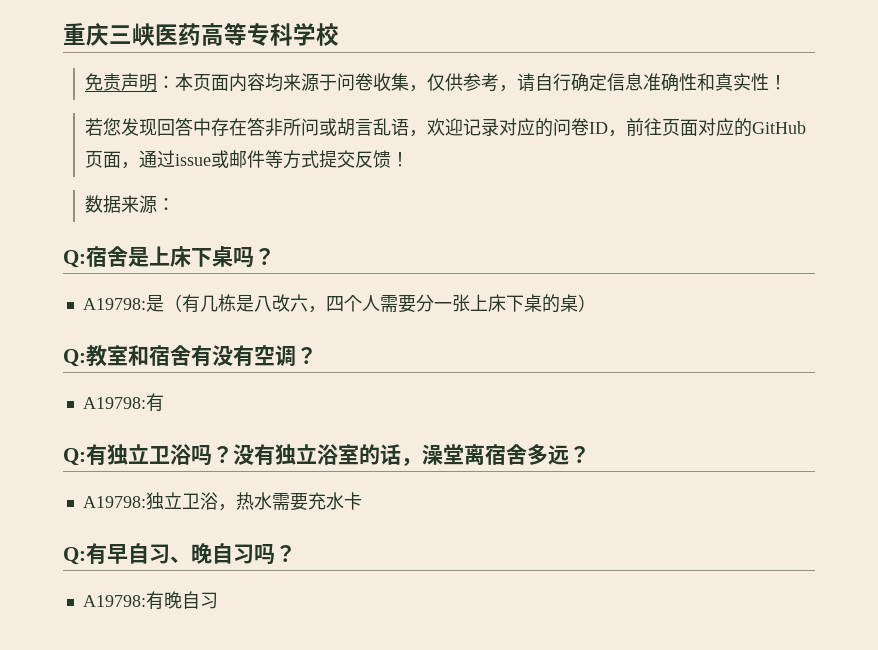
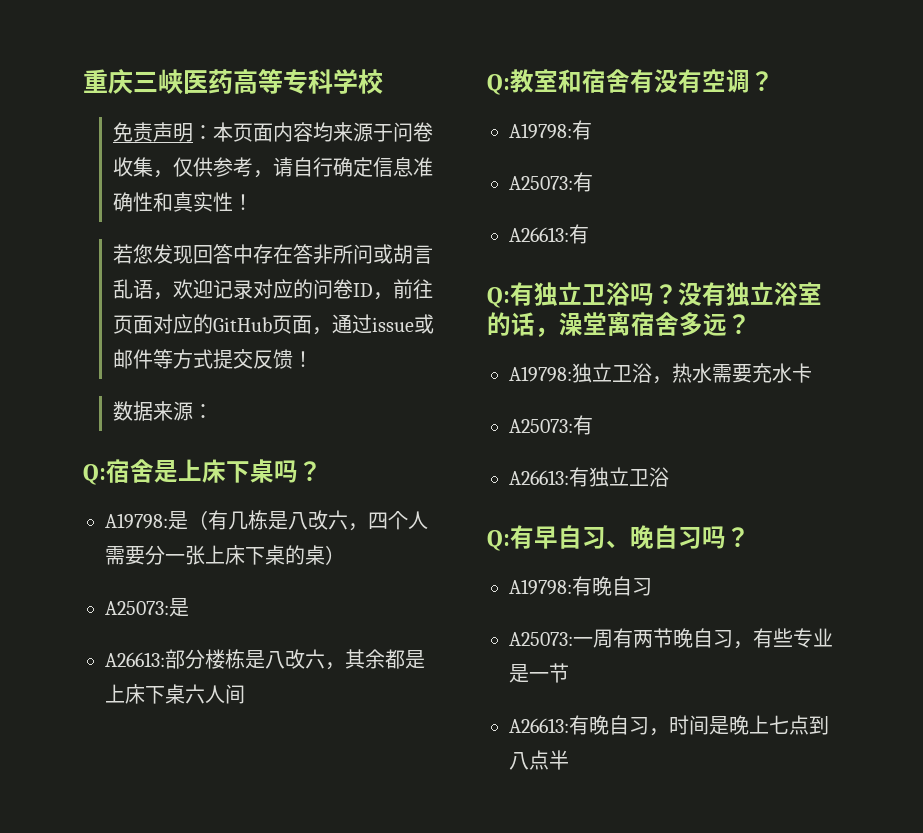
+ A25073:是
+ A26613:部分楼栋是八改六，其余都是上床下桌六人间
  Q:教室和宿舍有没有空调？
  A19798:有
+ A25073:有
+ A26613:有
  A19798:独立卫浴，热水需要充水卡
+ A25073:有
+ A26613:有独立卫浴
+ A25073:一周有两节晚自习，有些专业是一节
+ A26613:有晚自习，时间是晚上七点到八点半

